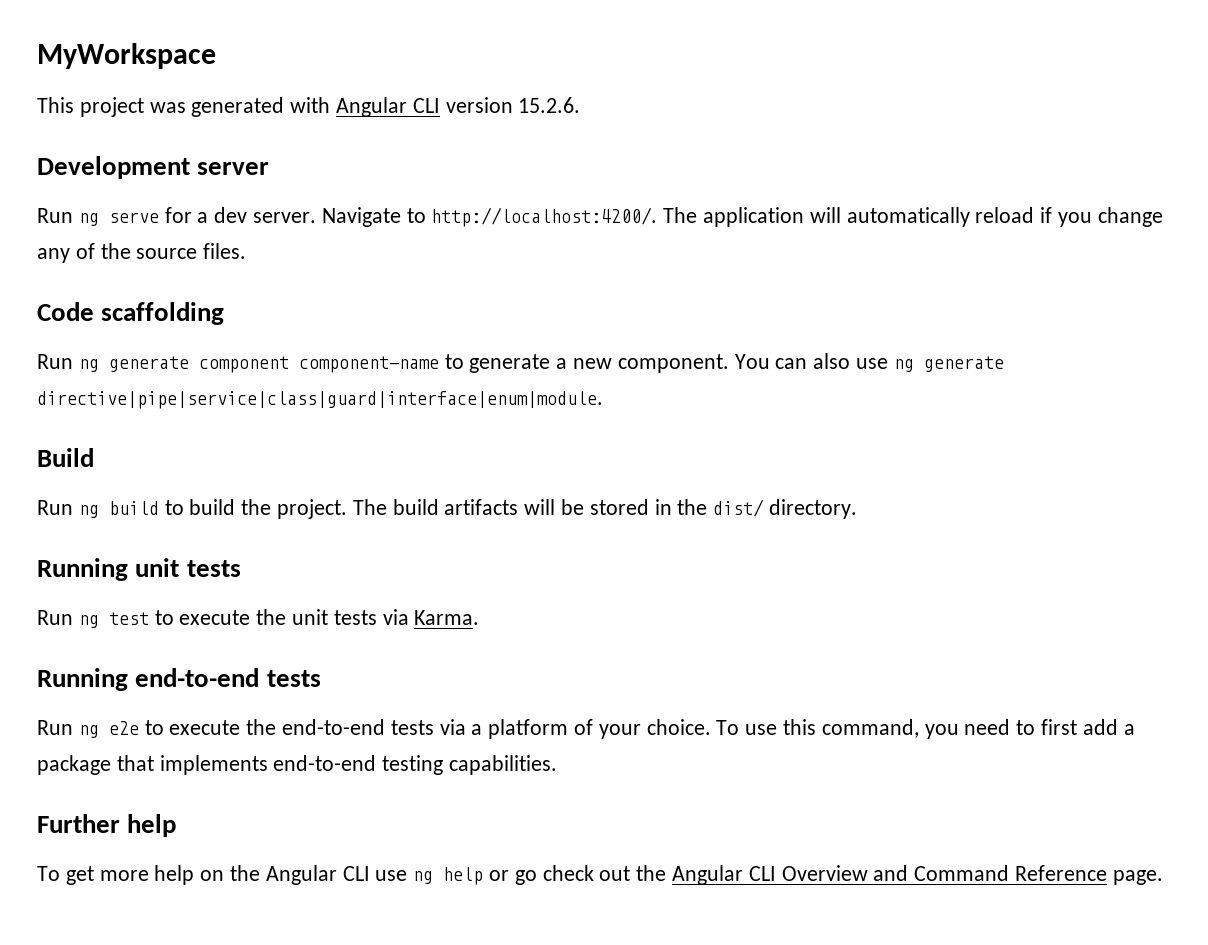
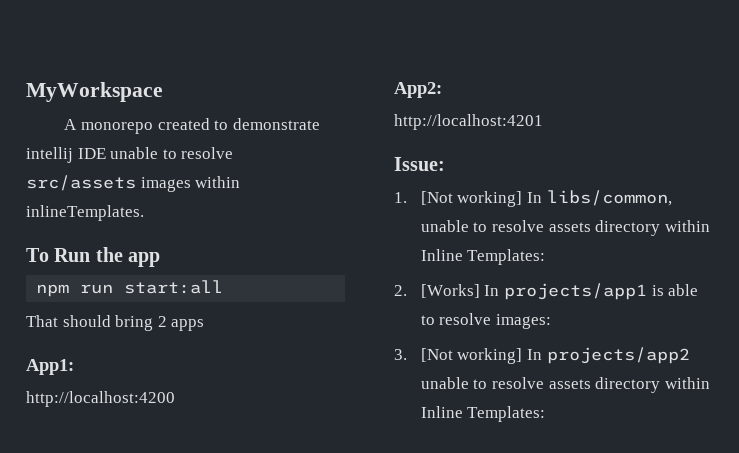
- This project was generated with Angular CLI version 15.2.6.
- Development server
- Run ng serve for a dev server. Navigate to http://localhost:4200/. The application will automatically reload if you change any of the source files.
- Code scaffolding
- Run ng generate component component-name to generate a new component. You can also use ng generate directive|pipe|service|class|guard|interface|enum|module.
- Build
- Run ng build to build the project. The build artifacts will be stored in the dist/ directory.
- Running unit tests
- Run ng test to execute the unit tests via Karma.
- Running end-to-end tests
- Run ng e2e to execute the end-to-end tests via a platform of your choice. To use this command, you need to first add a package that implements end-to-end testing capabilities.
- Further help
- To get more help on the Angular CLI use ng help or go check out the Angular CLI Overview and Command Reference page.
+ A monorepo created to demonstrate intellij IDE unable to resolve src/assets images within inlineTemplates.
+ To Run the app
+ npm run start:all
+ That should bring 2 apps
+ App1:
+ http://localhost:4200
+ App2:
+ http://localhost:4201
+ Issue:
+ 1. [Not working] In libs/common, unable to resolve assets directory within Inline Templates:
+ 2. [Works] In projects/app1 is able to resolve images:
+ 3. [Not working] In projects/app2 unable to resolve assets directory within Inline Templates:

